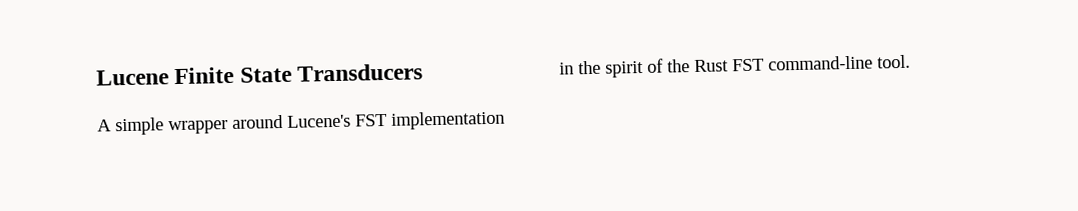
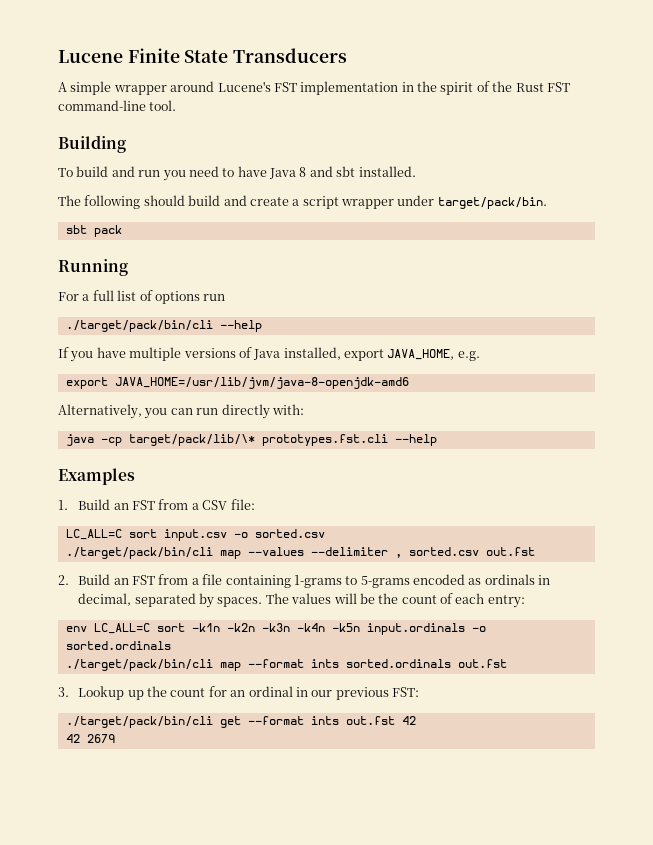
+ Building
+ To build and run you need to have Java 8 and sbt installed.
+ The following should build and create a script wrapper under target/pack/bin.
+ sbt pack
+ Running
+ For a full list of options run
+ ./target/pack/bin/cli --help
+ If you have multiple versions of Java installed, export JAVA_HOME, e.g.
+ export JAVA_HOME=/usr/lib/jvm/java-8-openjdk-amd6
+ Alternatively, you can run directly with:
+ java -cp target/pack/lib/\* prototypes.fst.cli --help
+ Examples
+ 1. Build an FST from a CSV file:
+ LC_ALL=C sort input.csv -o sorted.csv
+ ./target/pack/bin/cli map --values --delimiter , sorted.csv out.fst
+ 2. Build an FST from a file containing 1-grams to 5-grams encoded as ordinals in decimal, separated by spaces. The values will be the count of each entry:
+ env LC_ALL=C sort -k1n -k2n -k3n -k4n -k5n input.ordinals -o sorted.ordinals
+ ./target/pack/bin/cli map --format ints sorted.ordinals out.fst
+ 3. Lookup up the count for an ordinal in our previous FST:
+ ./target/pack/bin/cli get --format ints out.fst 42
+ 42 2679

